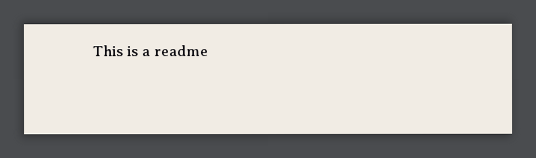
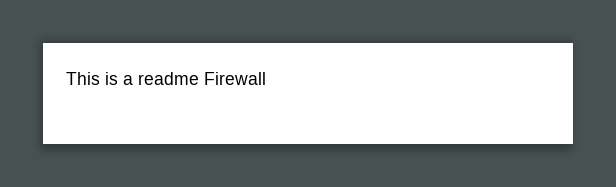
- This is a readme
+ This is a readme Firewall

